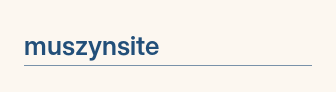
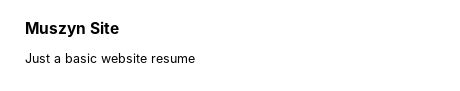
- muszynsite
+ Muszyn Site
+ Just a basic website resume

